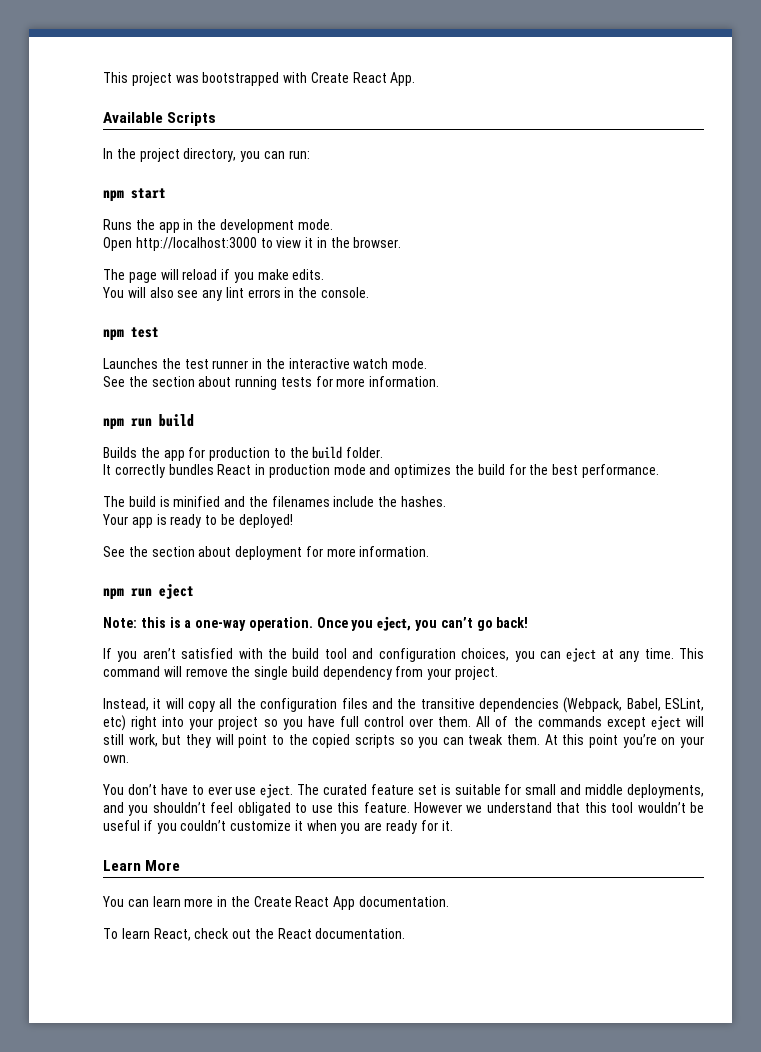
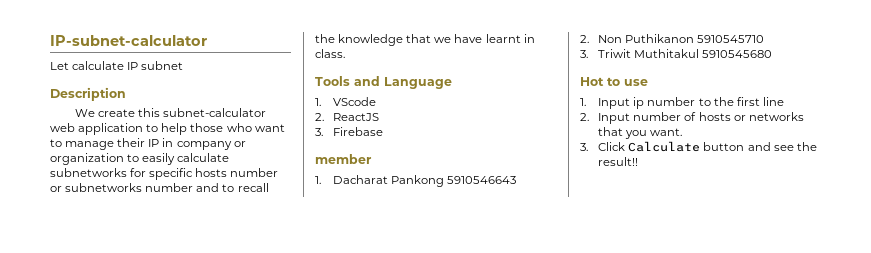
- This project was bootstrapped with Create React App.
- Available Scripts
- In the project directory, you can run:
- npm start
- Runs the app in the development mode.
- Open http://localhost:3000 to view it in the browser.
- The page will reload if you make edits.
- You will also see any lint errors in the console.
- npm test
- Launches the test runner in the interactive watch mode.
- See the section about running tests for more information.
- npm run build
- Builds the app for production to the build folder.
- It correctly bundles React in production mode and optimizes the build for the best performance.
- The build is minified and the filenames include the hashes.
- Your app is ready to be deployed!
- See the section about deployment for more information.
- npm run eject
- Note: this is a one-way operation. Once you eject, you can’t go back!
- If you aren’t satisfied with the build tool and configuration choices, you can eject at any time. This command will remove the single build dependency from your project.
- Instead, it will copy all the configuration files and the transitive dependencies (Webpack, Babel, ESLint, etc) right into your project so you have full control over them. All of the commands except eject will still work, but they will point to the copied scripts so you can tweak them. At this point you’re on your own.
- You don’t have to ever use eject. The curated feature set is suitable for small and middle deployments, and you shouldn’t feel obligated to use this feature. However we understand that this tool wouldn’t be useful if you couldn’t customize it when you are ready for it.
- Learn More
- You can learn more in the Create React App documentation.
- To learn React, check out the React documentation.
+ IP-subnet-calculator
+ Let calculate IP subnet
+ Description
+ We create this subnet-calculator web application to help those who want to manage their IP in company or organization to easily calculate subnetworks for specific hosts number or subnetworks number and to recall the knowledge that we have learnt in class.
+ Tools and Language
+ 1. VScode
+ 2. ReactJS
+ 3. Firebase
+ member
+ 1. Dacharat Pankong 5910546643
+ 2. Non Puthikanon 5910545710
+ 3. Triwit Muthitakul 5910545680
+ Hot to use
+ 1. Input ip number to the first line
+ 2. Input number of hosts or networks that you want.
+ 3. Click Calculate button and see the result!!

